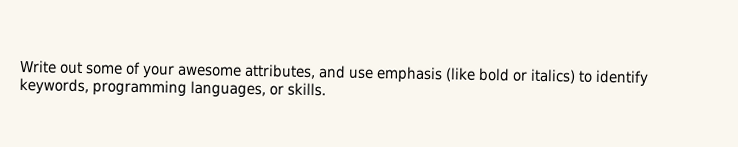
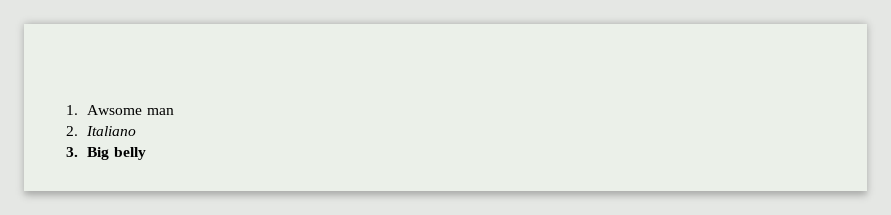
- Write out some of your awesome attributes, and use emphasis (like bold or italics) to identify keywords, programming languages, or skills.
+ 1. Awsome man
+ 2. Italiano
+ 3. Big belly

